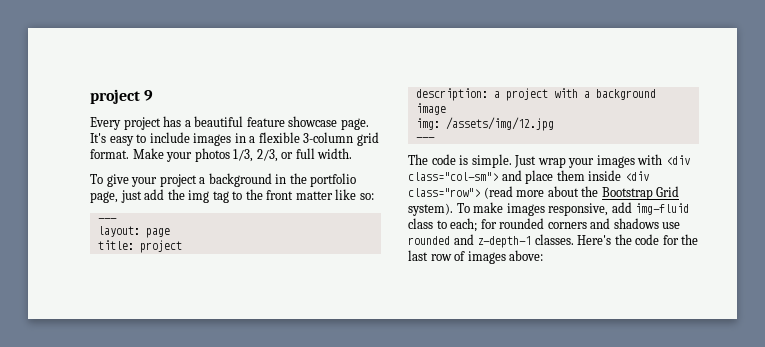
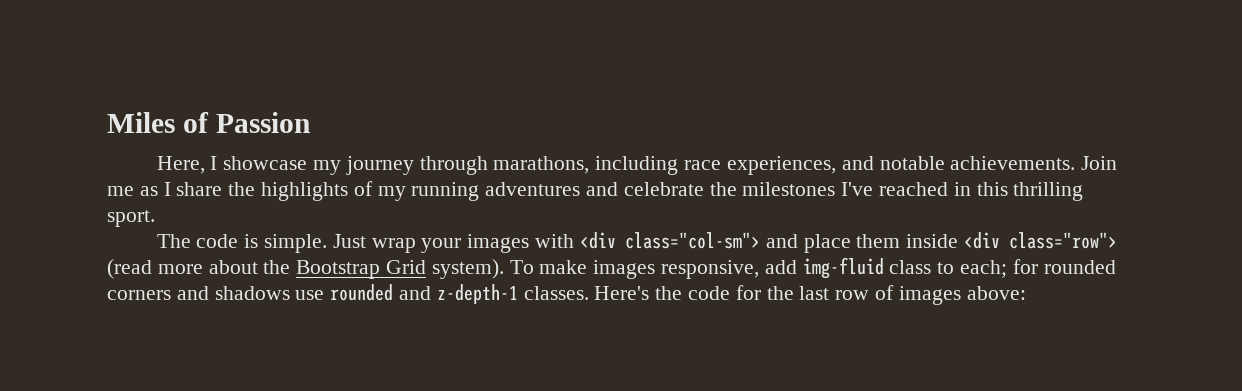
- project 9
- Every project has a beautiful feature showcase page. It's easy to include images in a flexible 3-column grid format. Make your photos 1/3, 2/3, or full width.
- To give your project a background in the portfolio page, just add the img tag to the front matter like so:
- ---
- layout: page
- title: project
- description: a project with a background image
- img: /assets/img/12.jpg
- ---
+ Miles of Passion
+ Here, I showcase my journey through marathons, including race experiences, and notable achievements. Join me as I share the highlights of my running adventures and celebrate the milestones I've reached in this thrilling sport.

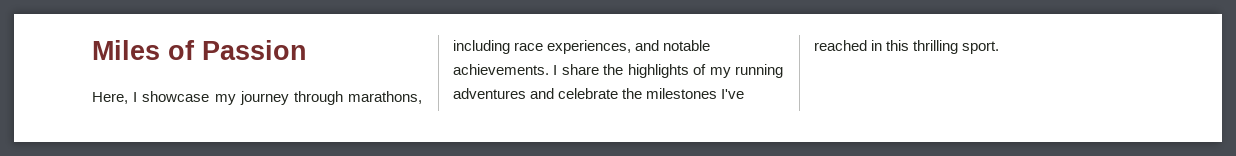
- Join me as I share the highlights of my running adventures and celebrate the milestones I've reached in this thrilling sport.
+ I share the highlights of my running adventures and celebrate the milestones I've reached in this thrilling sport.
- The code is simple. Just wrap your images with <div class="col-sm"> and place them inside <div class="row"> (read more about the Bootstrap Grid system). To make images responsive, add img-fluid class to each; for rounded corners and shadows use rounded and z-depth-1 classes. Here's the code for the last row of images above:

